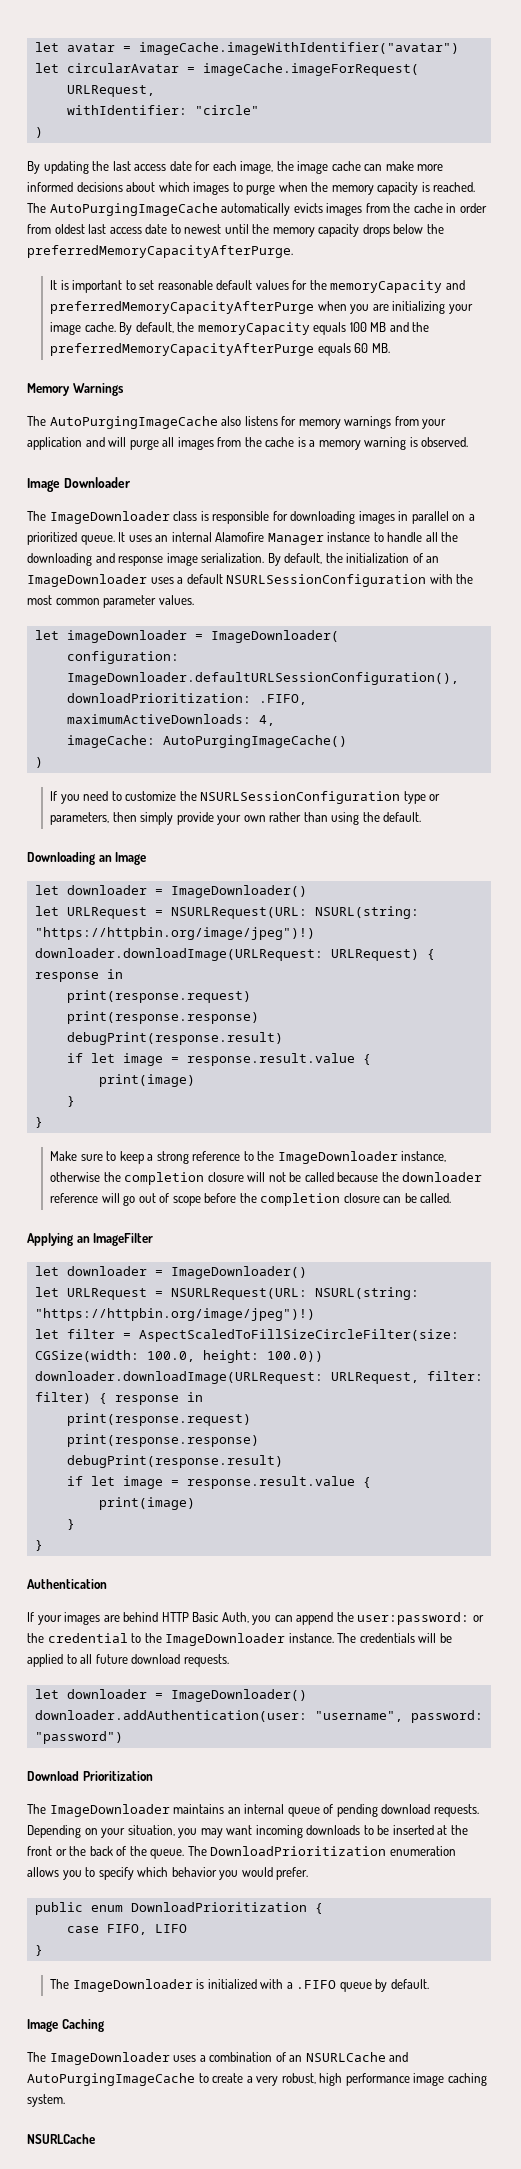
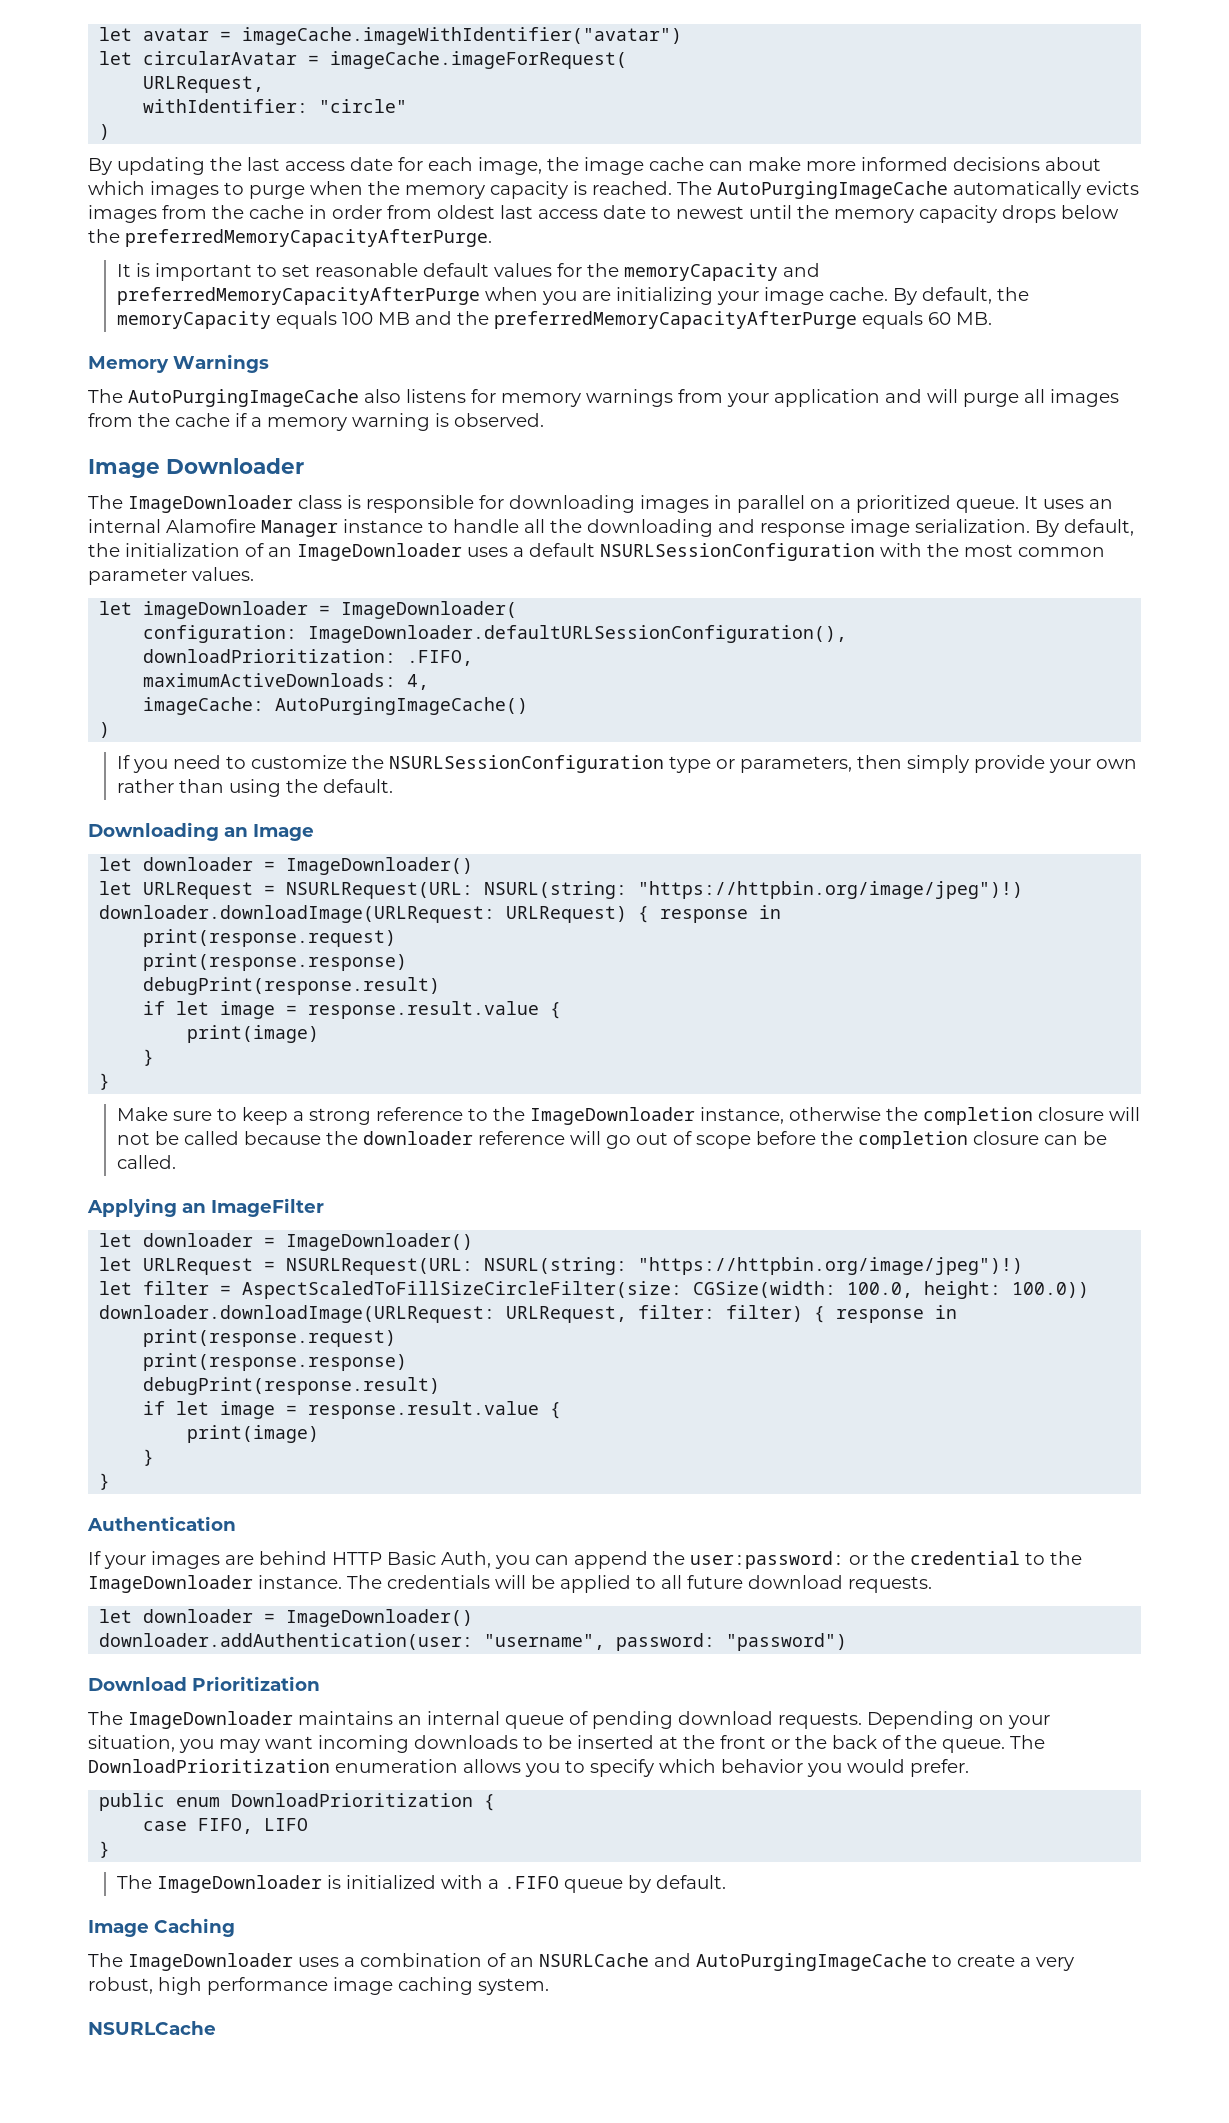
- The AutoPurgingImageCache also listens for memory warnings from your application and will purge all images from the cache is a memory warning is observed.
+ The AutoPurgingImageCache also listens for memory warnings from your application and will purge all images from the cache if a memory warning is observed.

